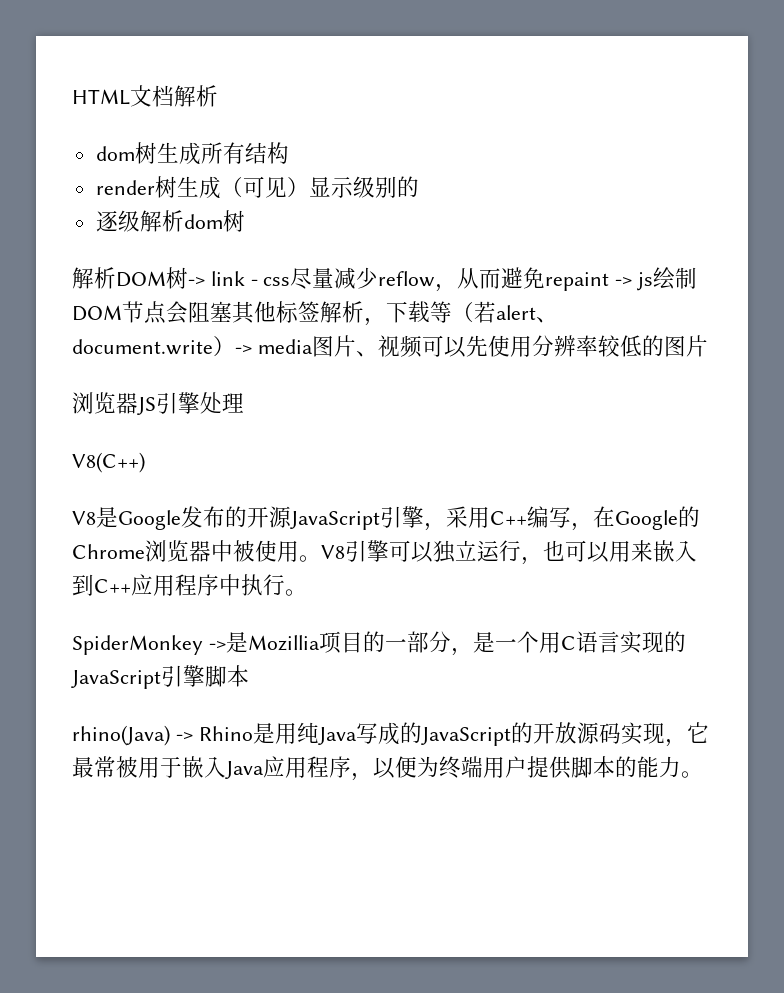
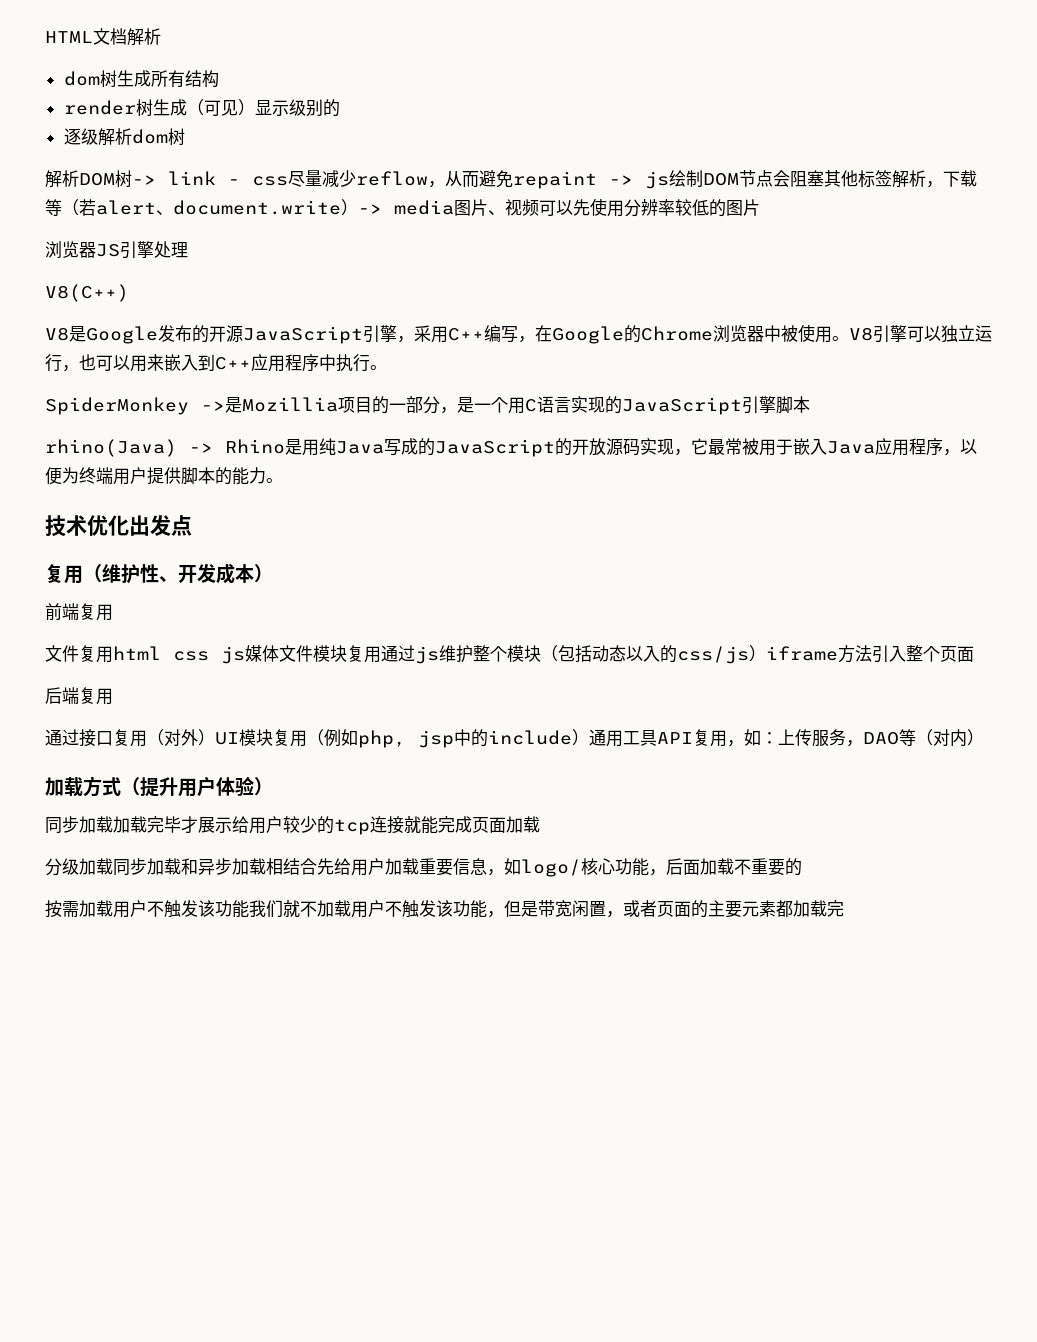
+ 技术优化出发点
+ 复用（维护性、开发成本）
+ 前端复用
+ 文件复用html css js媒体文件模块复用通过js维护整个模块（包括动态以入的css/js）iframe方法引入整个页面
+ 后端复用
+ 通过接口复用（对外）UI模块复用（例如php, jsp中的include）通用工具API复用，如：上传服务，DAO等（对内）
+ 加载方式（提升用户体验）
+ 同步加载加载完毕才展示给用户较少的tcp连接就能完成页面加载
+ 分级加载同步加载和异步加载相结合先给用户加载重要信息，如logo/核心功能，后面加载不重要的
+ 按需加载用户不触发该功能我们就不加载用户不触发该功能，但是带宽闲置，或者页面的主要元素都加载完

